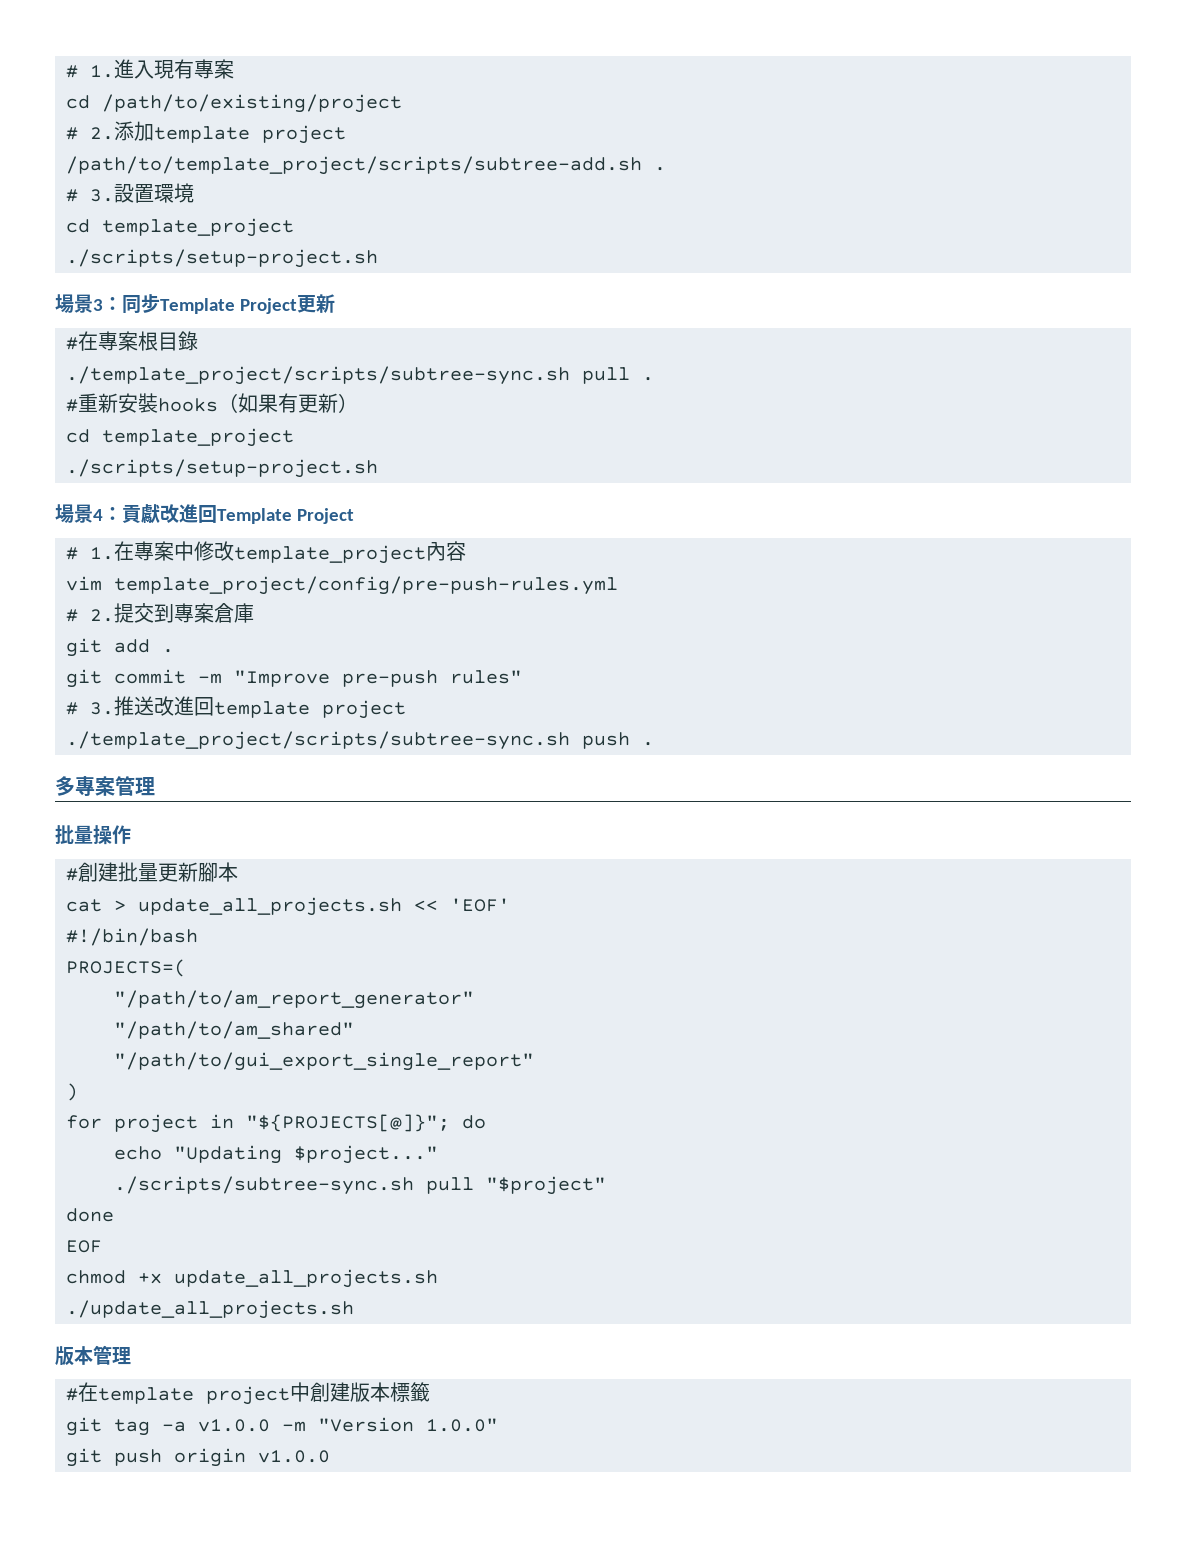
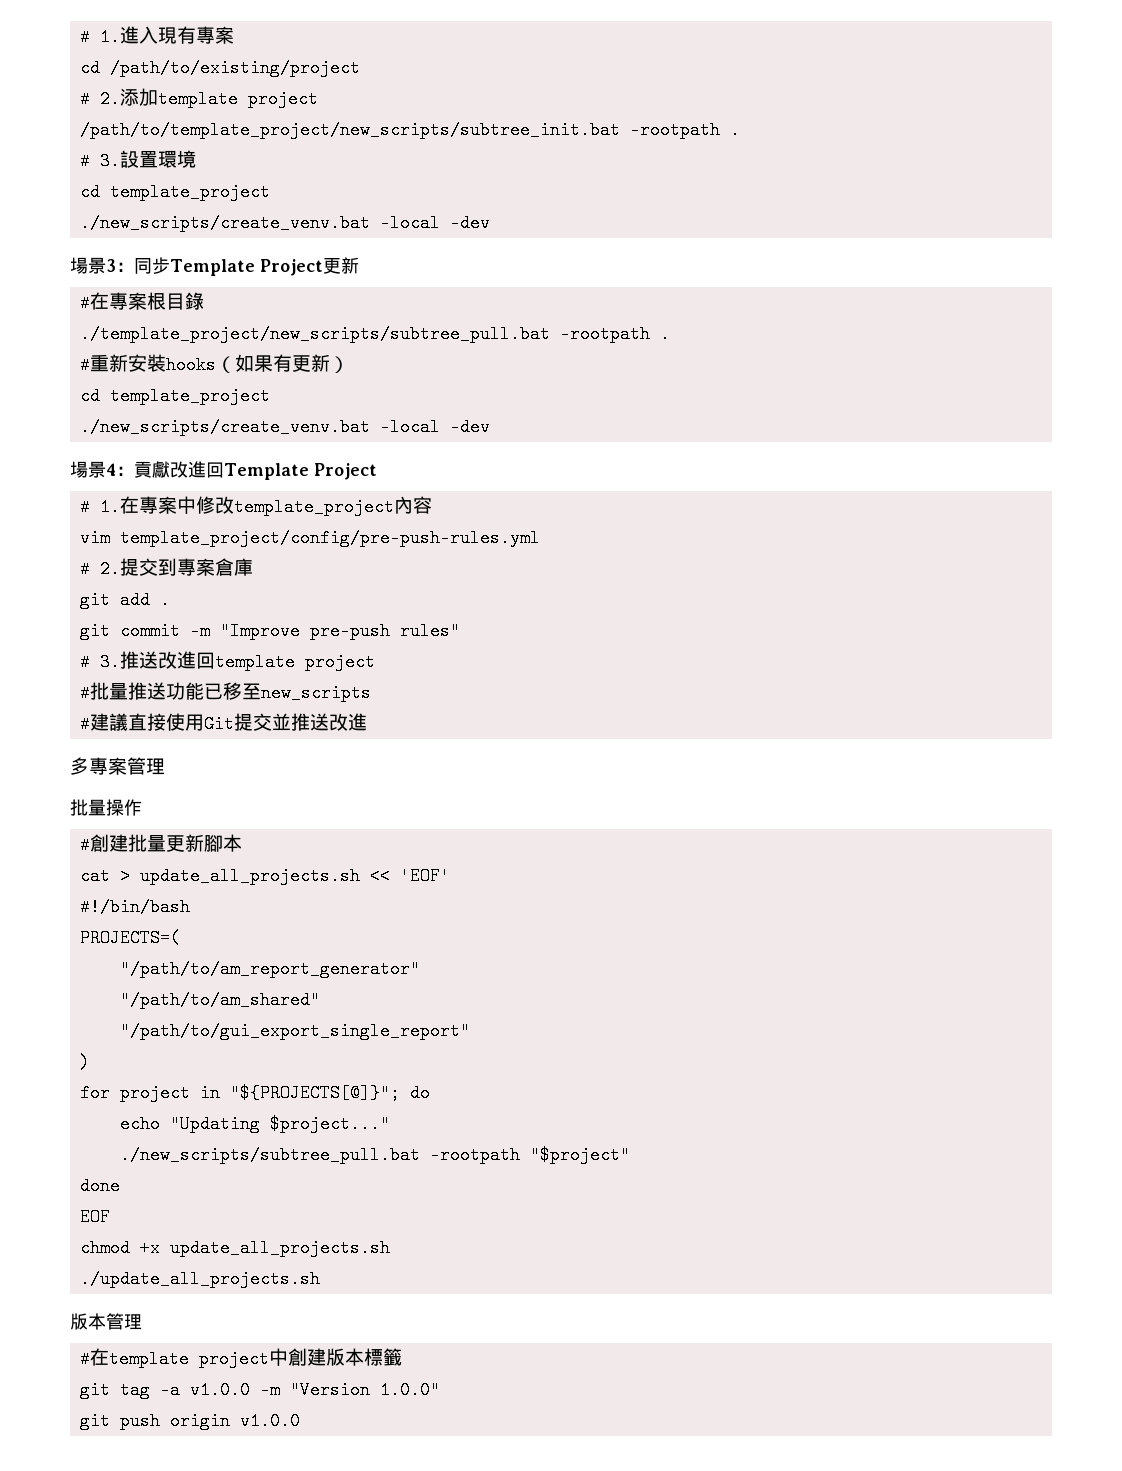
- /path/to/template_project/scripts/subtree-add.sh .
+ /path/to/template_project/new_scripts/subtree_init.bat -rootpath .
  # 3.設置環境
  cd template_project
- ./scripts/setup-project.sh
+ ./new_scripts/create_venv.bat -local -dev
- ./template_project/scripts/subtree-sync.sh pull .
+ ./template_project/new_scripts/subtree_pull.bat -rootpath .
  #重新安裝hooks（如果有更新）
  cd template_project
- ./scripts/setup-project.sh
+ ./new_scripts/create_venv.bat -local -dev
- ./template_project/scripts/subtree-sync.sh push .
+ #批量推送功能已移至new_scripts
+ #建議直接使用Git提交並推送改進
- ./scripts/subtree-sync.sh pull "$project"
+ ./new_scripts/subtree_pull.bat -rootpath "$project"

